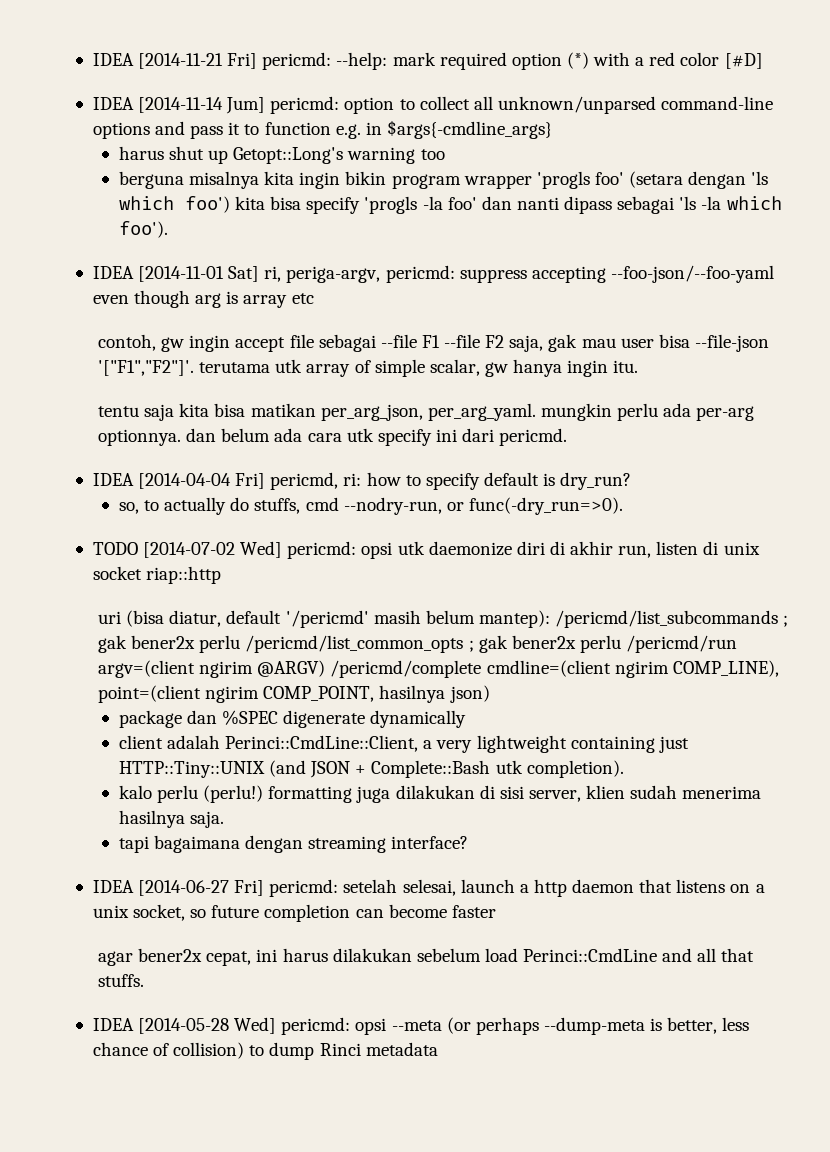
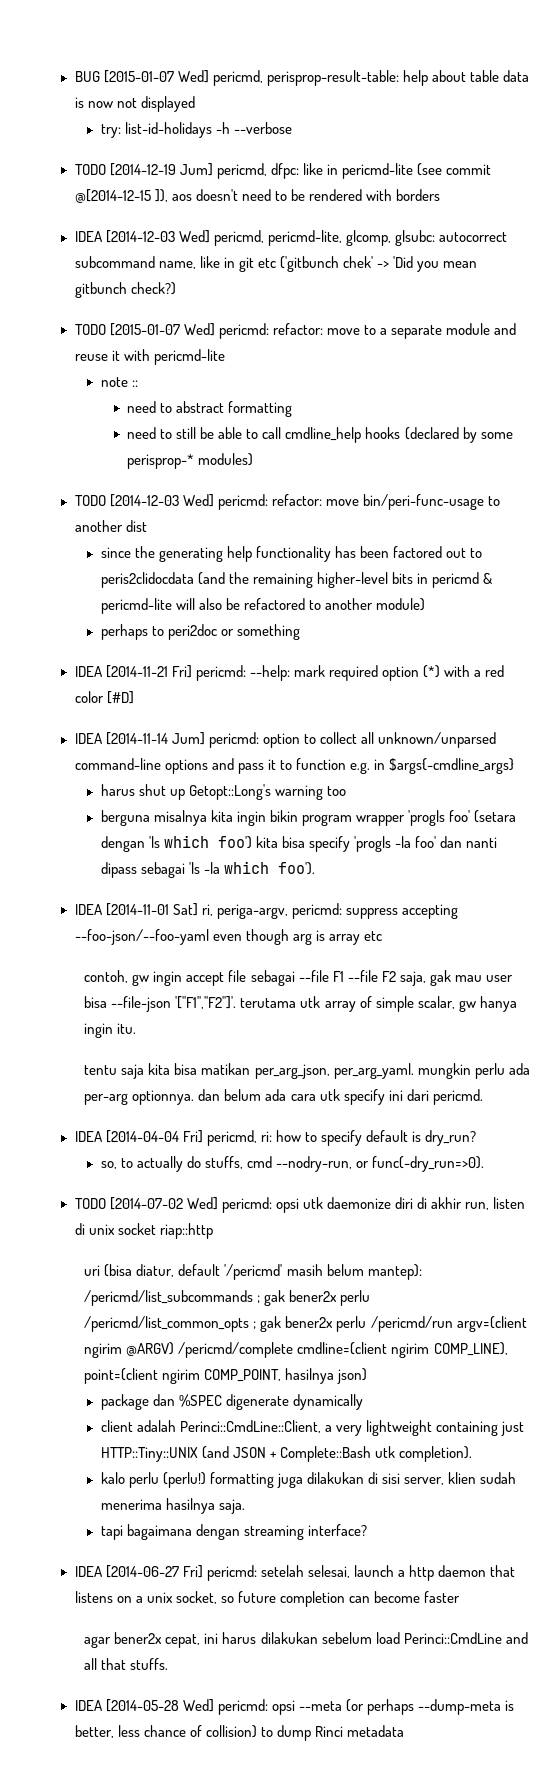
+ BUG [2015-01-07 Wed] pericmd, perisprop-result-table: help about table data is now not displayed
+ try: list-id-holidays -h --verbose
+ TODO [2014-12-19 Jum] pericmd, dfpc: like in pericmd-lite (see commit @[2014-12-15 ]), aos doesn't need to be rendered with borders
+ IDEA [2014-12-03 Wed] pericmd, pericmd-lite, glcomp, glsubc: autocorrect subcommand name, like in git etc ('gitbunch chek' -> 'Did you mean gitbunch check?)
+ TODO [2015-01-07 Wed] pericmd: refactor: move to a separate module and reuse it with pericmd-lite
+ note ::
+ need to abstract formatting
+ need to still be able to call cmdline_help hooks (declared by some perisprop-* modules)
+ TODO [2014-12-03 Wed] pericmd: refactor: move bin/peri-func-usage to another dist
+ since the generating help functionality has been factored out to peris2clidocdata (and the remaining higher-level bits in pericmd & pericmd-lite will also be refactored to another module)
+ perhaps to peri2doc or something

